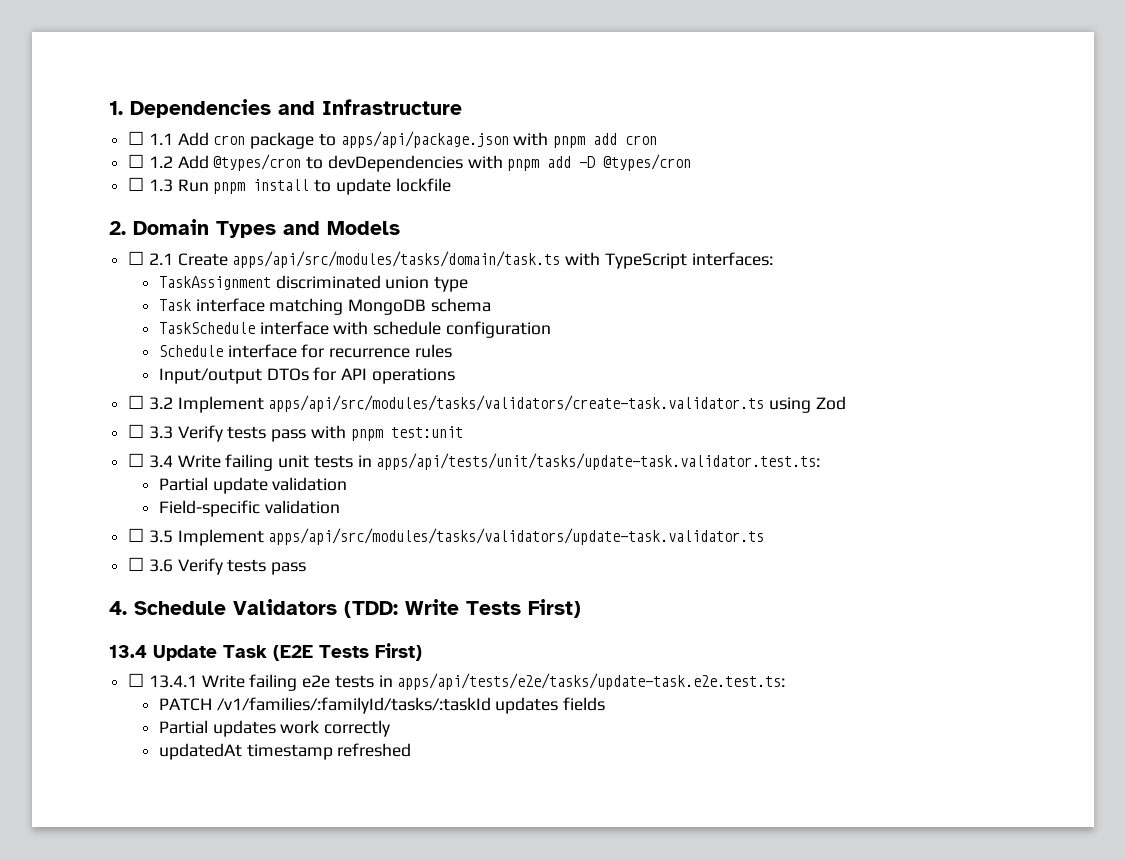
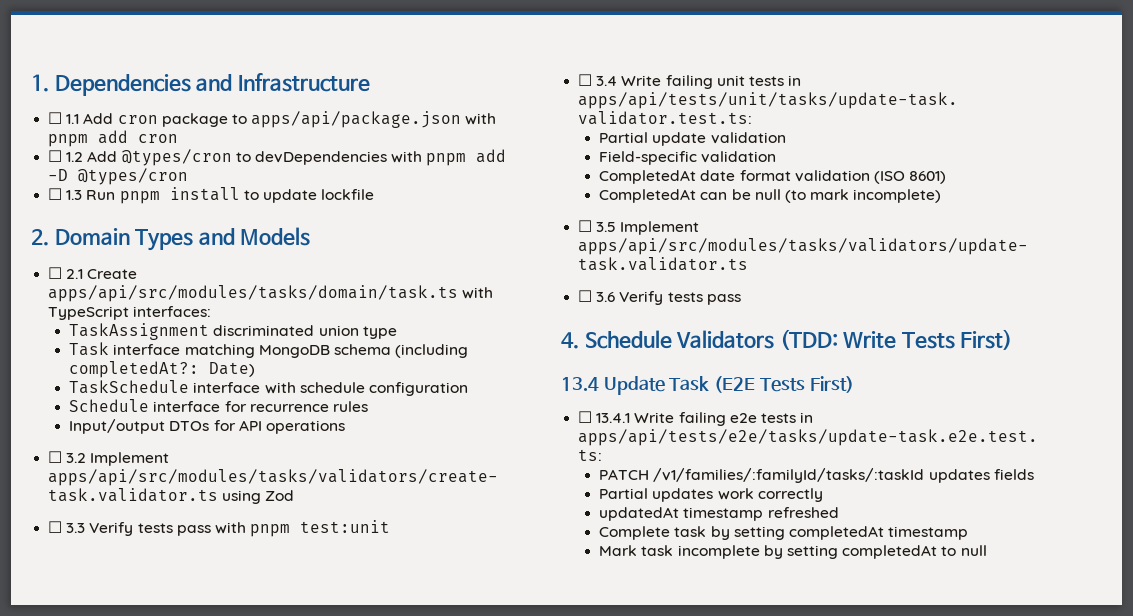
- Task interface matching MongoDB schema
+ Task interface matching MongoDB schema (including completedAt?: Date)
+ CompletedAt date format validation (ISO 8601)
+ CompletedAt can be null (to mark incomplete)
+ Complete task by setting completedAt timestamp
+ Mark task incomplete by setting completedAt to null

